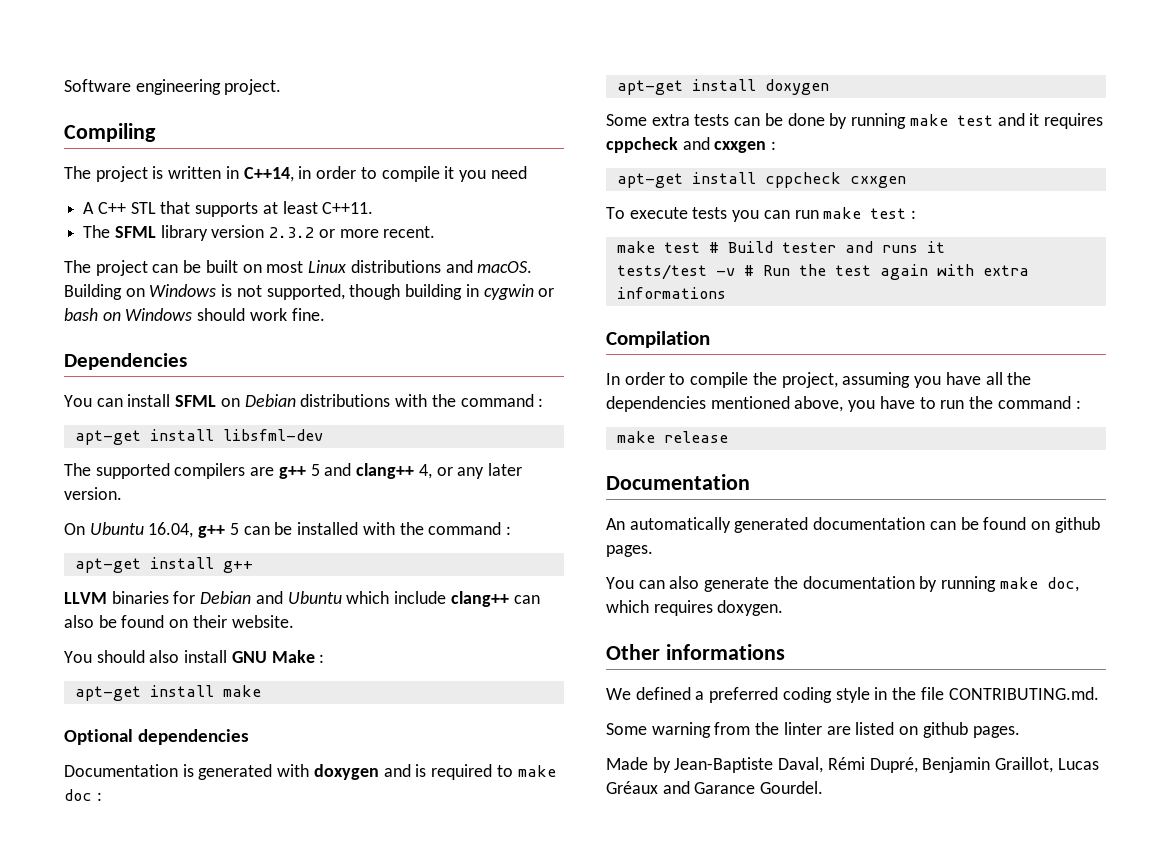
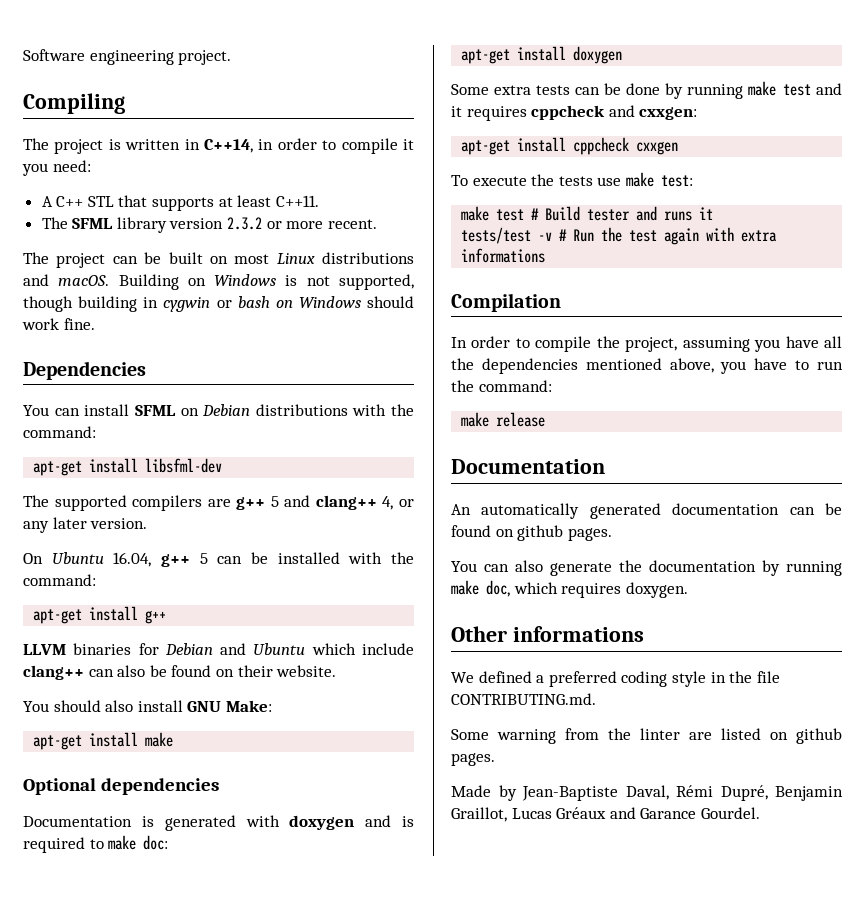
- The project is written in C++14, in order to compile it you need
+ The project is written in C++14, in order to compile it you need:
- You can install SFML on Debian distributions with the command :
+ You can install SFML on Debian distributions with the command:
- On Ubuntu 16.04, g++ 5 can be installed with the command :
+ On Ubuntu 16.04, g++ 5 can be installed with the command:
- You should also install GNU Make :
+ You should also install GNU Make:
- Documentation is generated with doxygen and is required to make doc :
+ Documentation is generated with doxygen and is required to make doc:
- Some extra tests can be done by running make test and it requires cppcheck and cxxgen :
+ Some extra tests can be done by running make test and it requires cppcheck and cxxgen:
- To execute tests you can run make test :
+ To execute the tests use make test:
- In order to compile the project, assuming you have all the dependencies mentioned above, you have to run the command :
+ In order to compile the project, assuming you have all the dependencies mentioned above, you have to run the command:

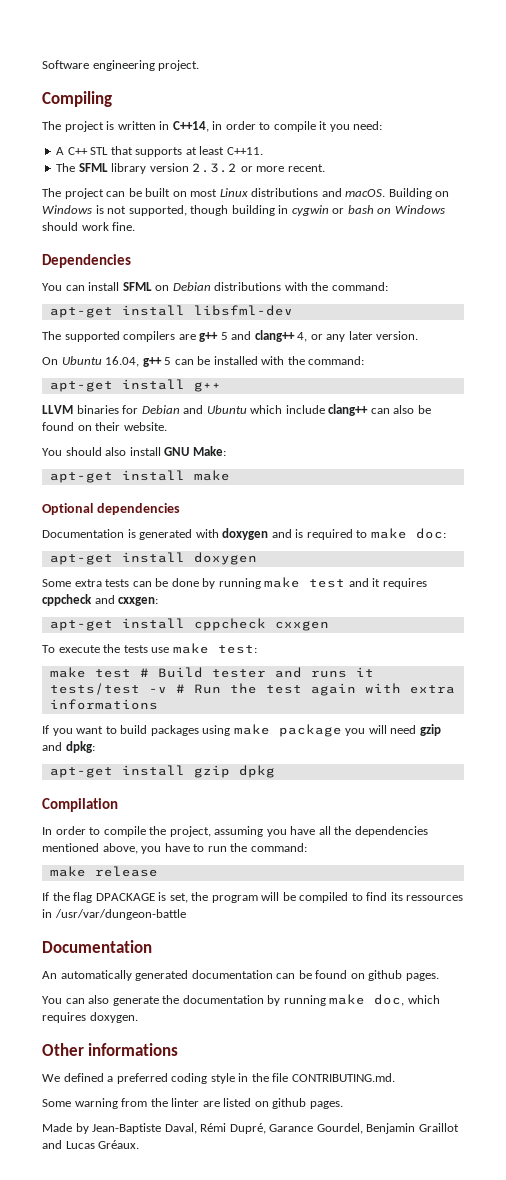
+ If you want to build packages using make package you will need gzip and dpkg:
+ apt-get install gzip dpkg
+ If the flag DPACKAGE is set, the program will be compiled to find its ressources in /usr/var/dungeon-battle
- Made by Jean-Baptiste Daval, Rémi Dupré, Benjamin Graillot, Lucas Gréaux and Garance Gourdel.
+ Made by Jean-Baptiste Daval, Rémi Dupré, Garance Gourdel, Benjamin Graillot and Lucas Gréaux.

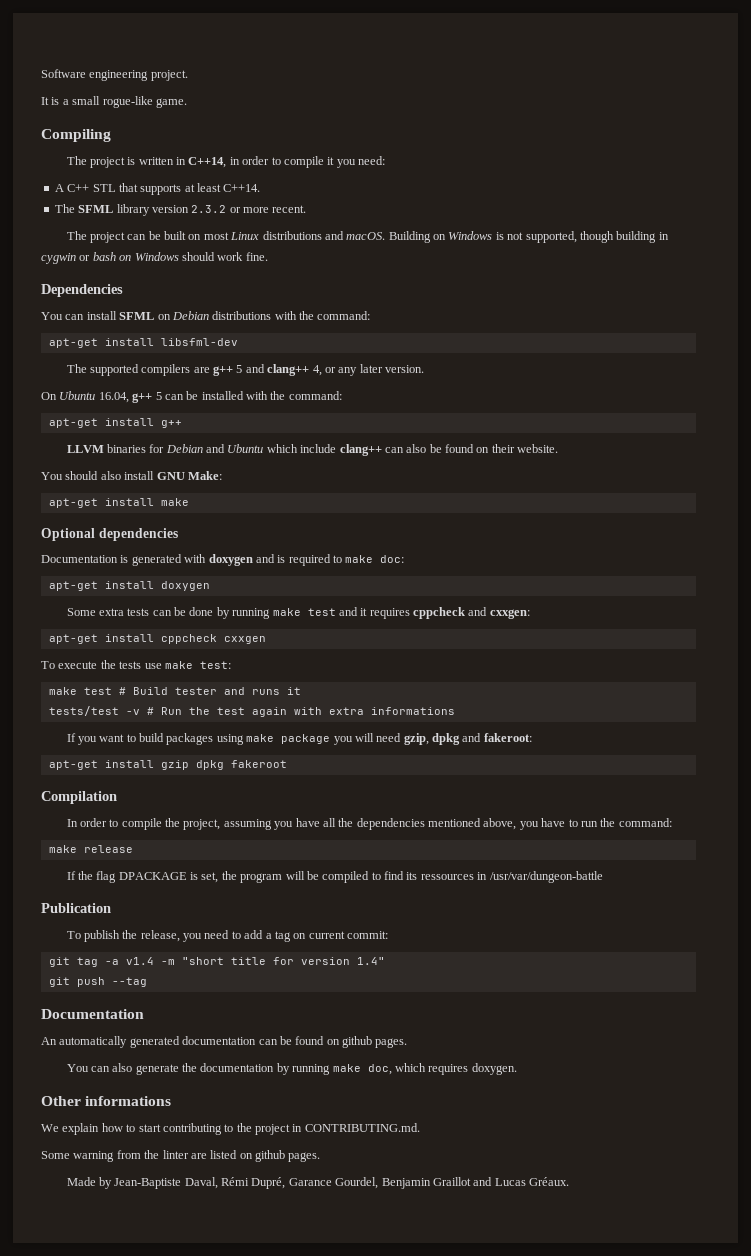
+ It is a small rogue-like game.
- A C++ STL that supports at least C++11.
+ A C++ STL that supports at least C++14.
- If you want to build packages using make package you will need gzip and dpkg:
+ If you want to build packages using make package you will need gzip, dpkg and fakeroot:
- apt-get install gzip dpkg
+ apt-get install gzip dpkg fakeroot
+ Publication
+ To publish the release, you need to add a tag on current commit:
+ git tag -a v1.4 -m "short title for version 1.4"
+ git push --tag
- We defined a preferred coding style in the file CONTRIBUTING.md.
+ We explain how to start contributing to the project in CONTRIBUTING.md.

